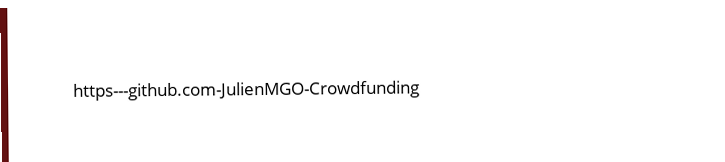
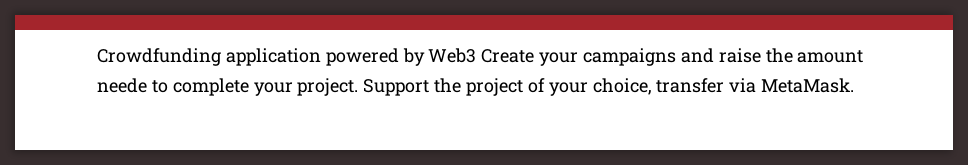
- https---github.com-JulienMGO-Crowdfunding
+ Crowdfunding application powered by Web3 Create your campaigns and raise the amount neede to complete your project. Support the project of your choice, transfer via MetaMask.

